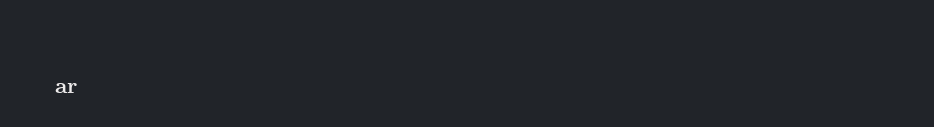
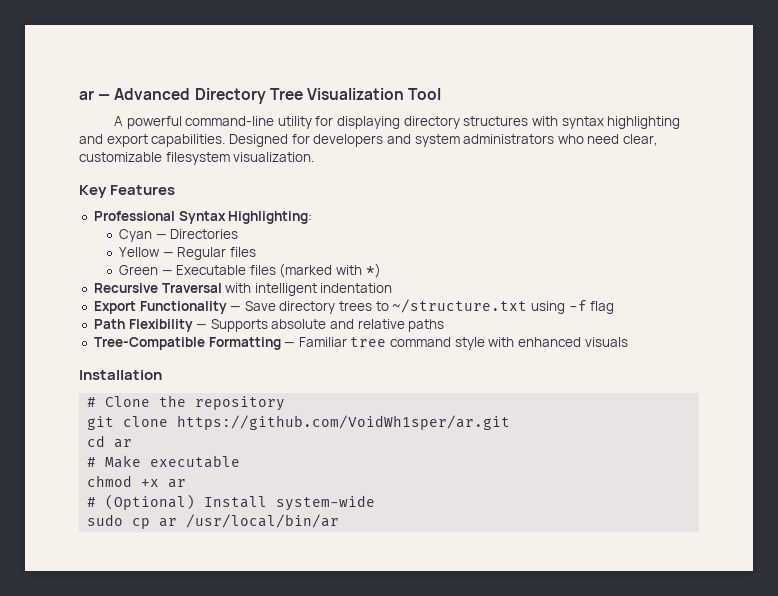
- ar
+ ar — Advanced Directory Tree Visualization Tool
+ A powerful command-line utility for displaying directory structures with syntax highlighting and export capabilities. Designed for developers and system administrators who need clear, customizable filesystem visualization.
+ Key Features
+ Professional Syntax Highlighting:
+ Cyan — Directories
+ Yellow — Regular files
+ Green — Executable files (marked with *)
+ Recursive Traversal with intelligent indentation
+ Export Functionality — Save directory trees to ~/structure.txt using -f flag
+ Path Flexibility — Supports absolute and relative paths
+ Tree-Compatible Formatting — Familiar tree command style with enhanced visuals
+ Installation
+ # Clone the repository
+ git clone https://github.com/VoidWh1sper/ar.git
+ cd ar
+ # Make executable
+ chmod +x ar
+ # (Optional) Install system-wide
+ sudo cp ar /usr/local/bin/ar

